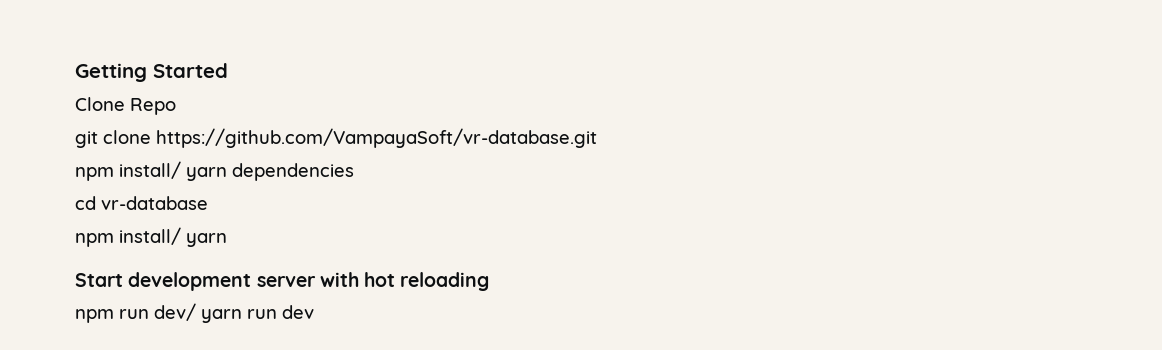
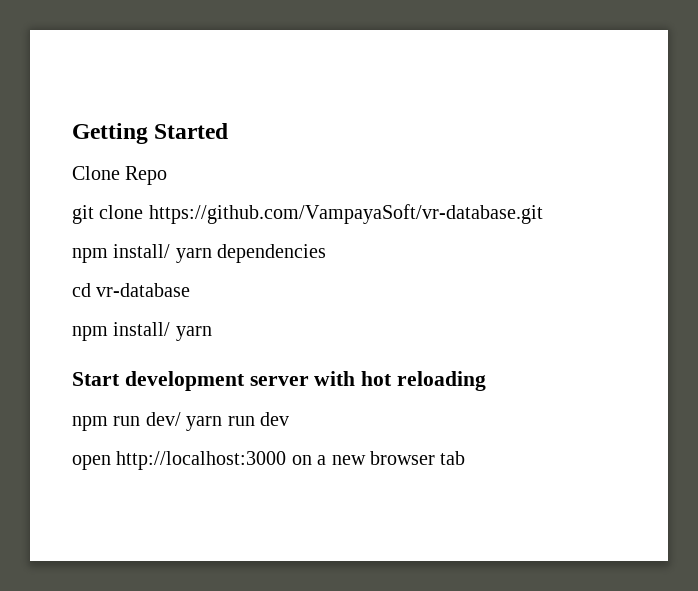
+ open http://localhost:3000 on a new browser tab

